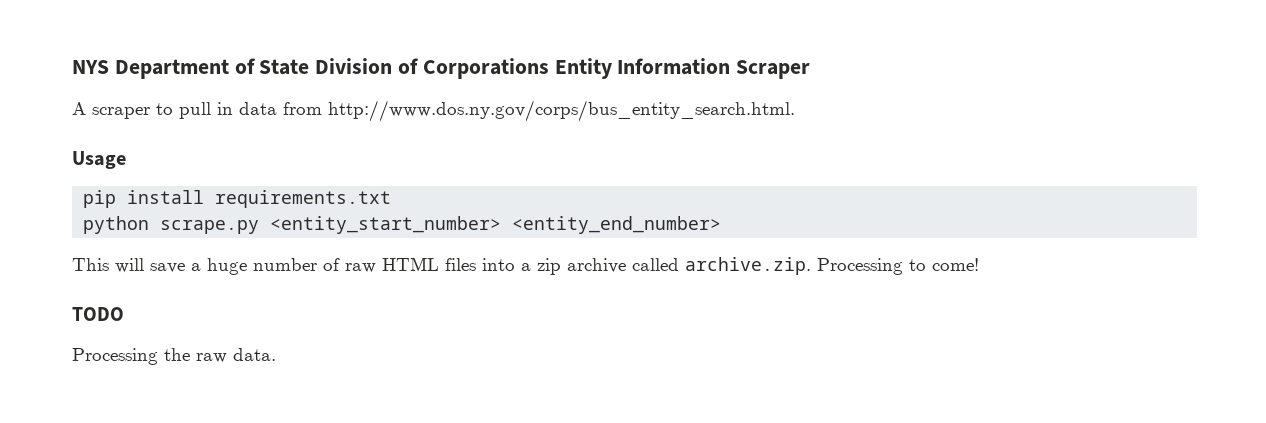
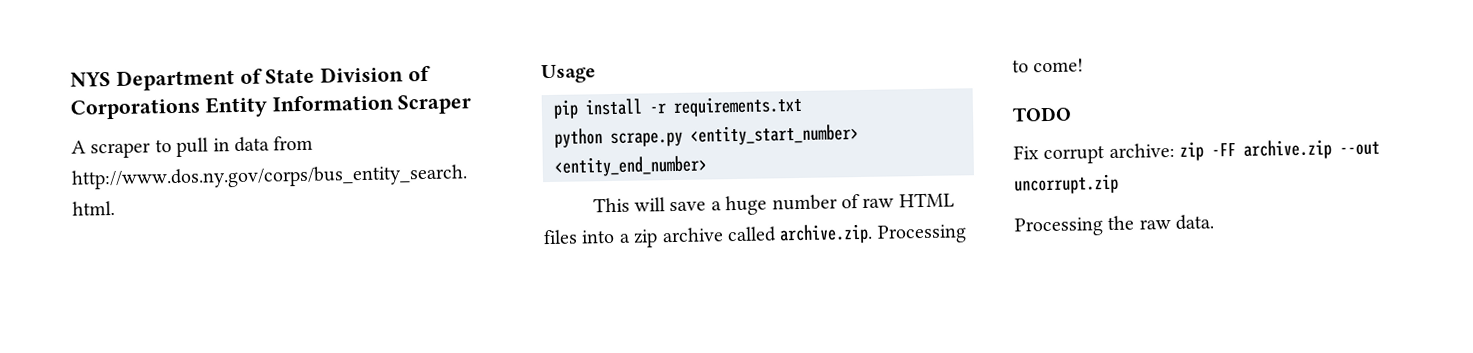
- pip install requirements.txt
+ pip install -r requirements.txt
+ Fix corrupt archive: zip -FF archive.zip --out uncorrupt.zip

